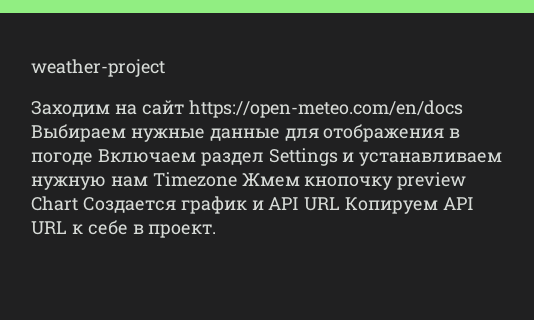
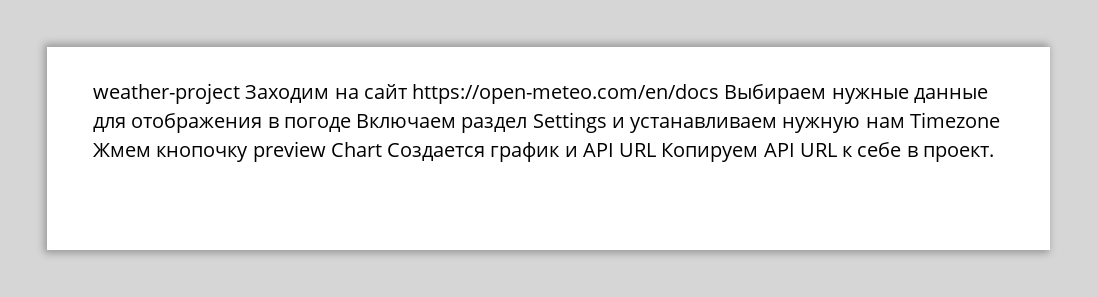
- weather-project
- Заходим на сайт https://open-meteo.com/en/docs Выбираем нужные данные для отображения в погоде Включаем раздел Settings и устанавливаем нужную нам Timezone Жмем кнопочку preview Chart Создается график и API URL Копируем API URL к себе в проект.
+ weather-project Заходим на сайт https://open-meteo.com/en/docs Выбираем нужные данные для отображения в погоде Включаем раздел Settings и устанавливаем нужную нам Timezone Жмем кнопочку preview Chart Создается график и API URL Копируем API URL к себе в проект.

